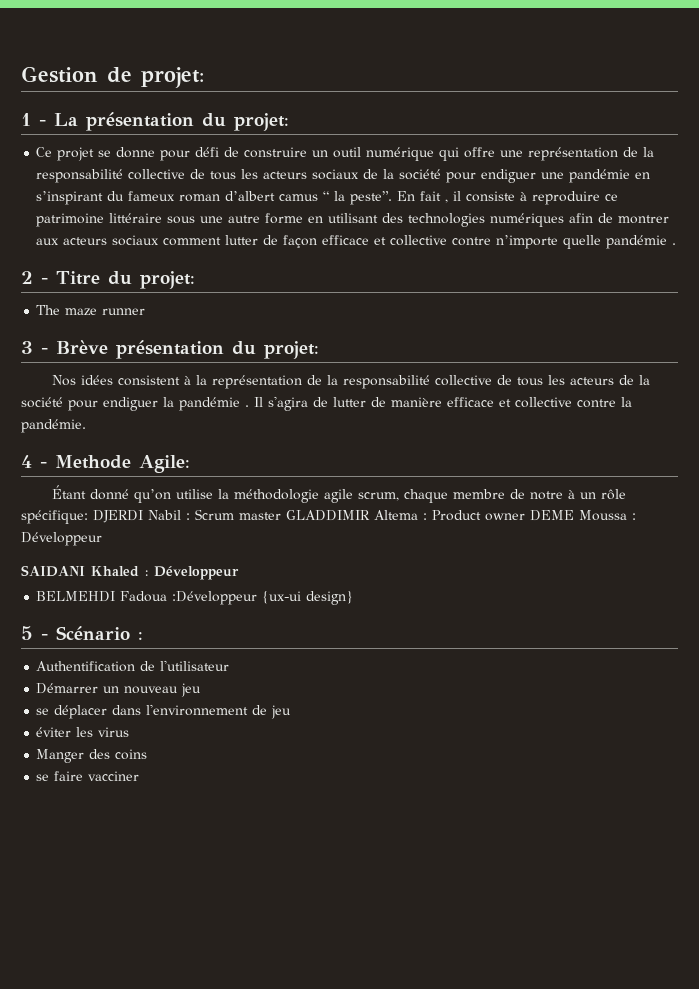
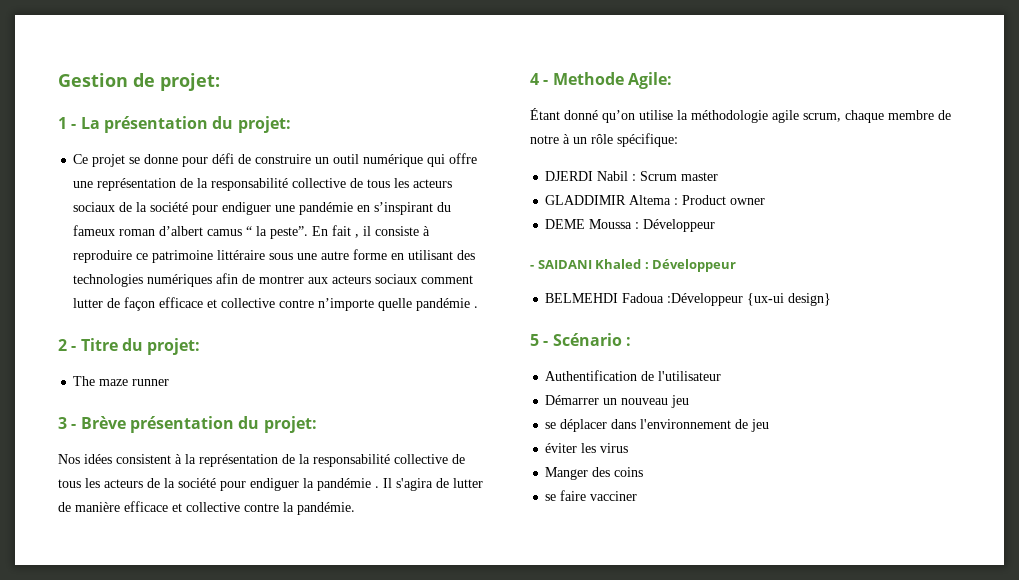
- Étant donné qu’on utilise la méthodologie agile scrum, chaque membre de notre à un rôle spécifique: DJERDI Nabil : Scrum master GLADDIMIR Altema : Product owner DEME Moussa : Développeur
+ Étant donné qu’on utilise la méthodologie agile scrum, chaque membre de notre à un rôle spécifique:
+ DJERDI Nabil : Scrum master
+ GLADDIMIR Altema : Product owner
+ DEME Moussa : Développeur
- SAIDANI Khaled : Développeur
+ - SAIDANI Khaled : Développeur

